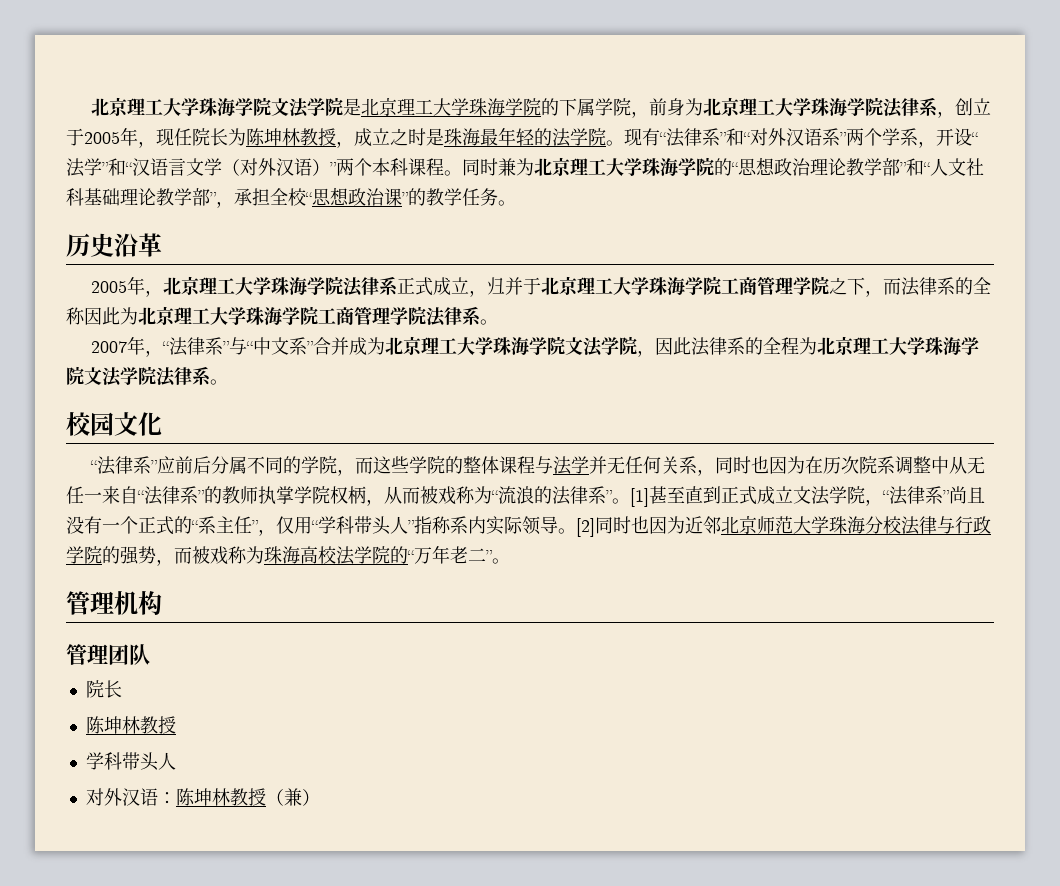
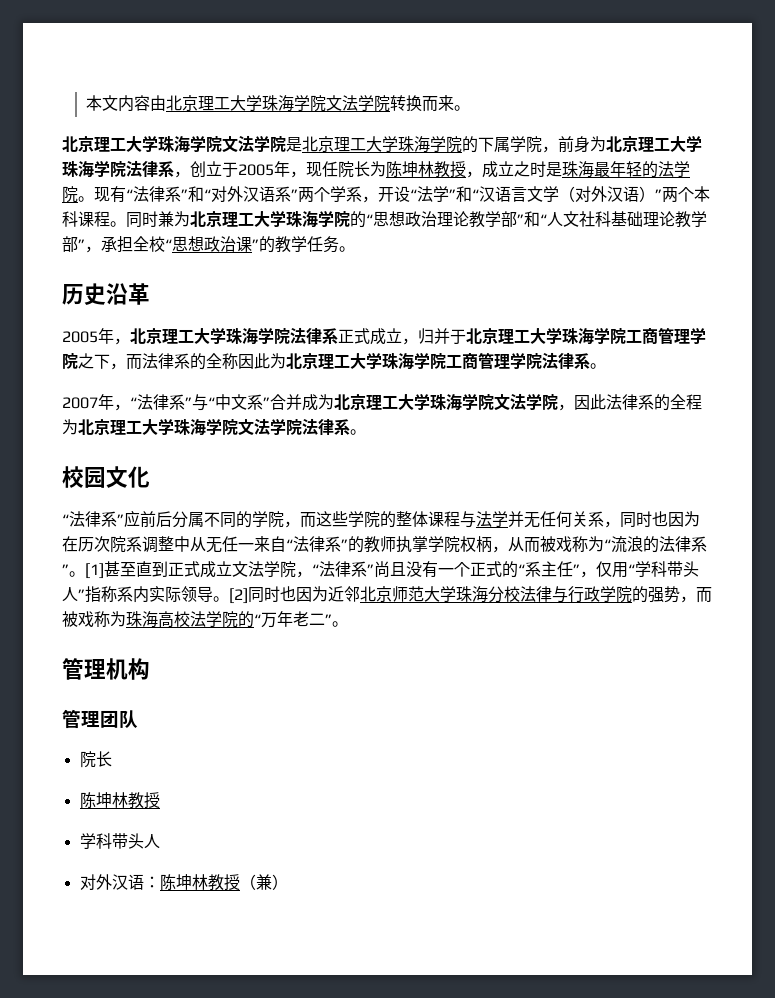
+ 本文内容由北京理工大学珠海学院文法学院转换而来。

